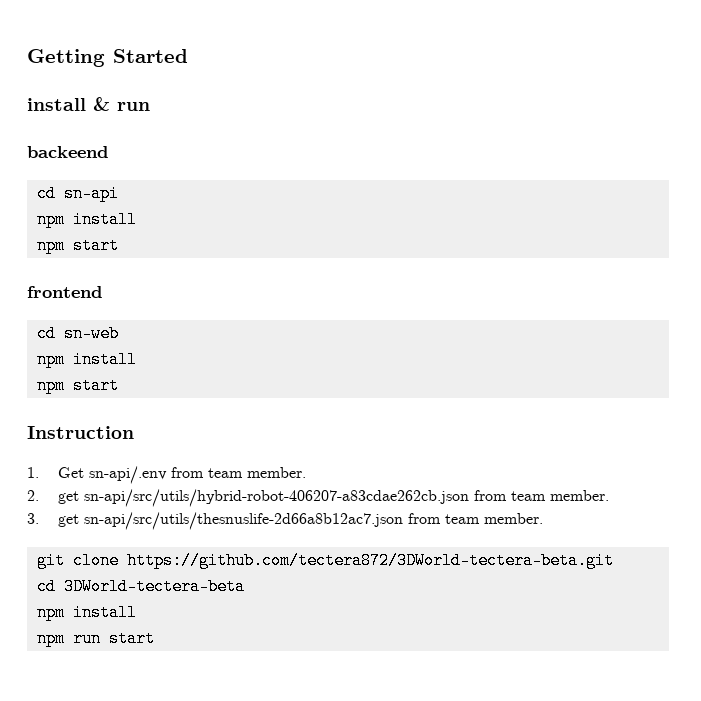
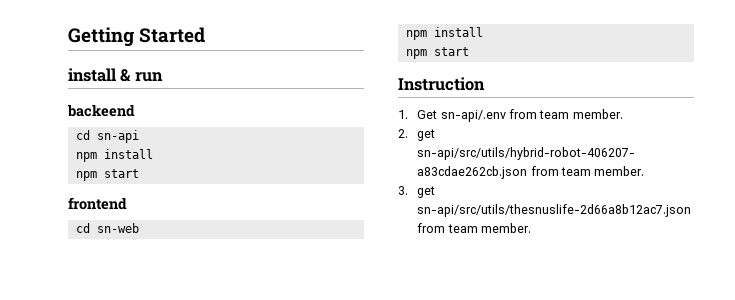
- git clone https://github.com/tectera872/3DWorld-tectera-beta.git
- cd 3DWorld-tectera-beta
- npm install
- npm run start

